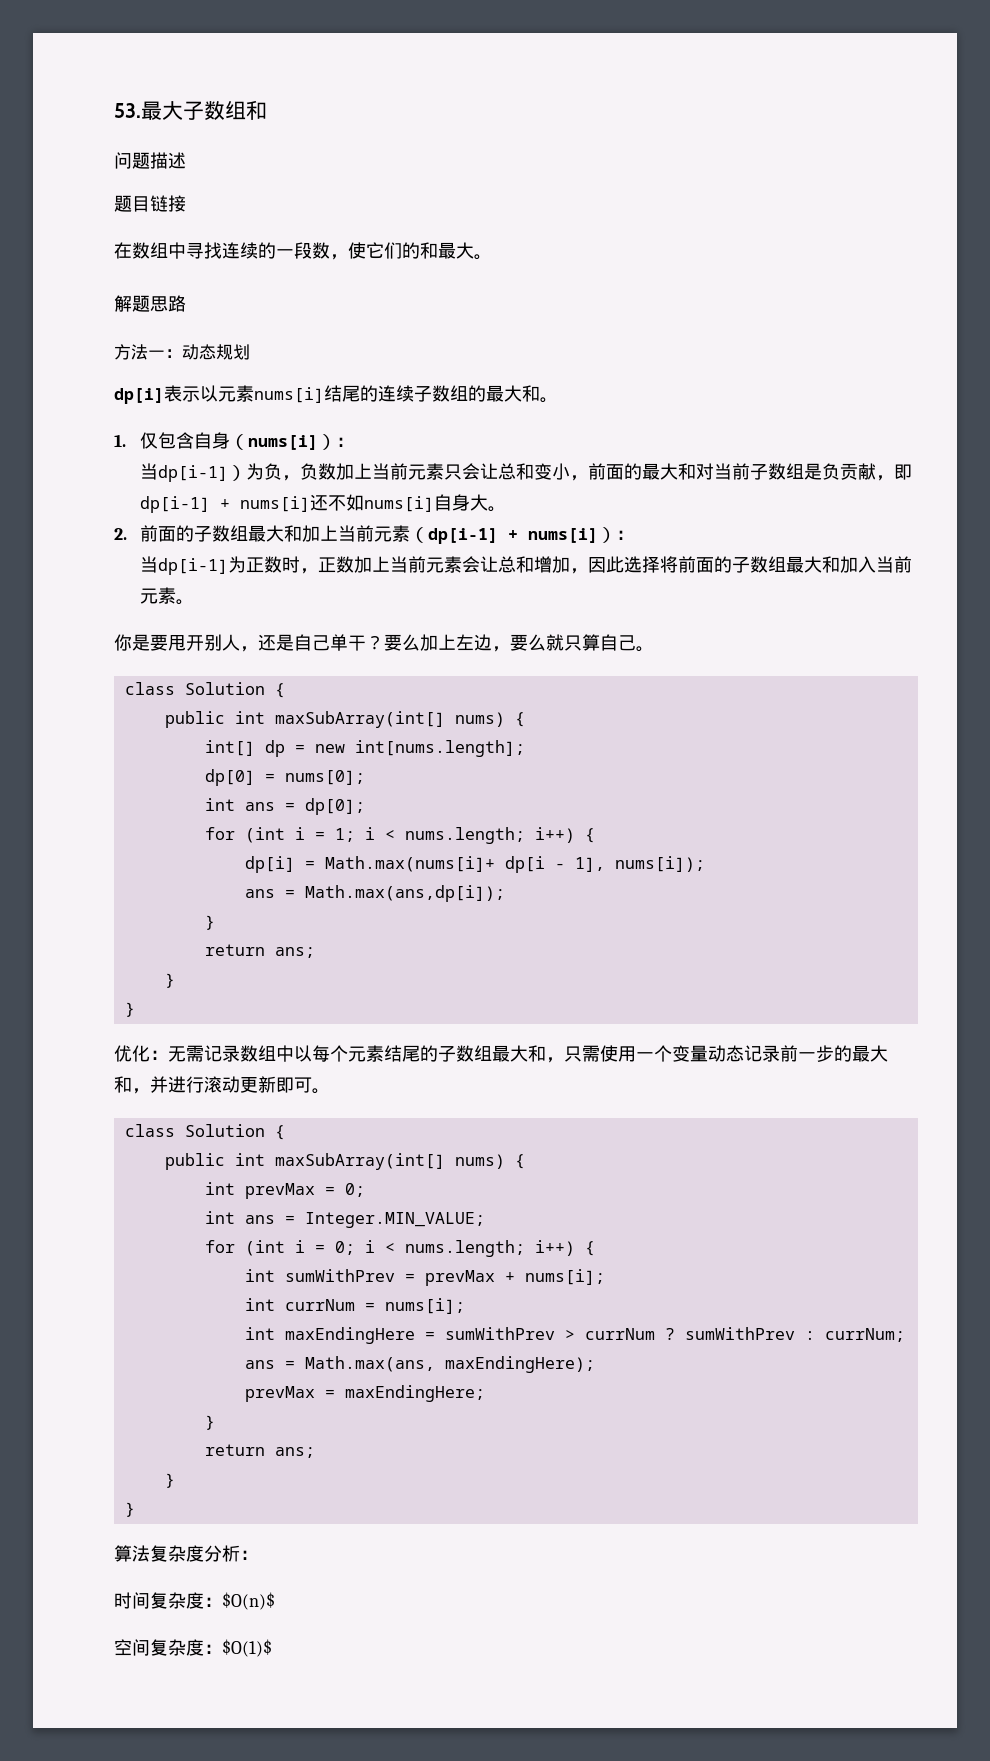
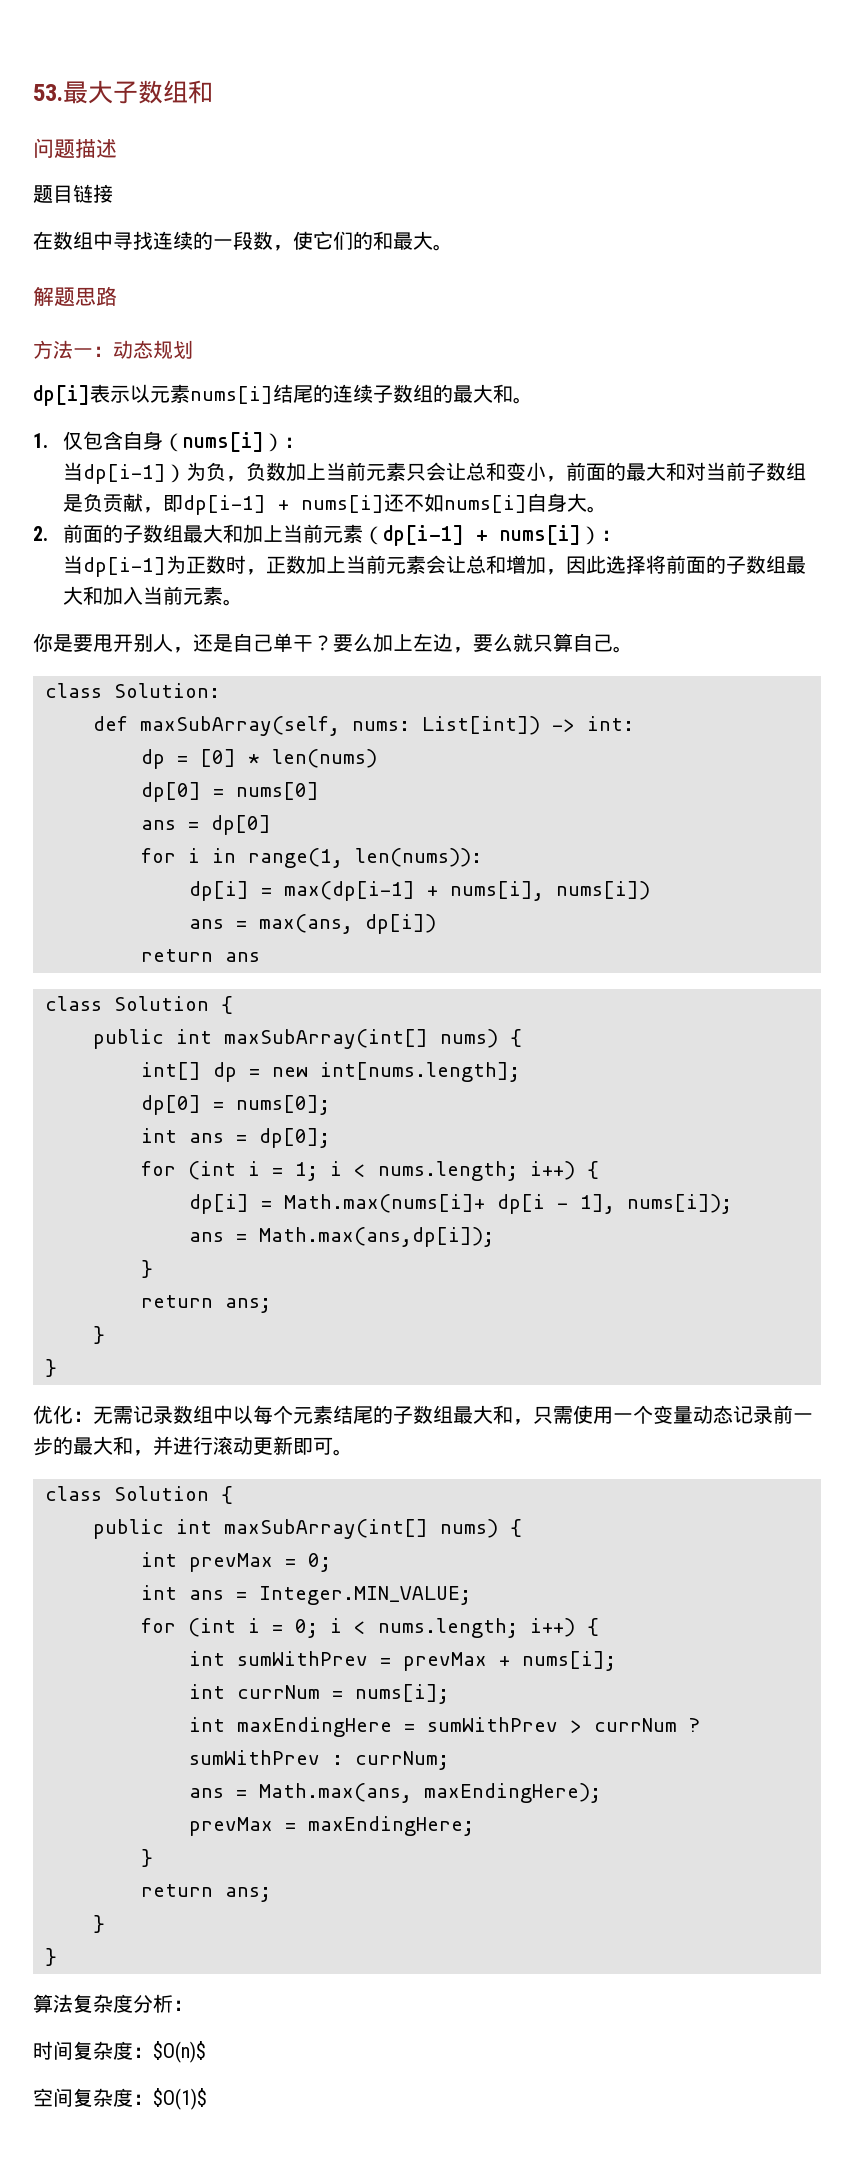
+ class Solution:
+ def maxSubArray(self, nums: List[int]) -> int:
+ dp = [0] * len(nums)
+ dp[0] = nums[0]
+ ans = dp[0]
+ for i in range(1, len(nums)):
+ dp[i] = max(dp[i-1] + nums[i], nums[i])
+ ans = max(ans, dp[i])
+ return ans

